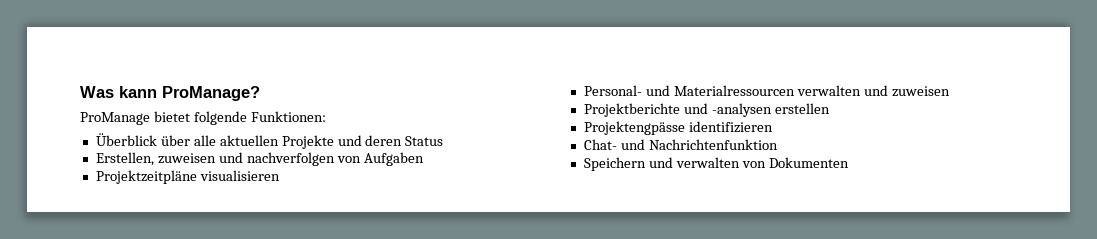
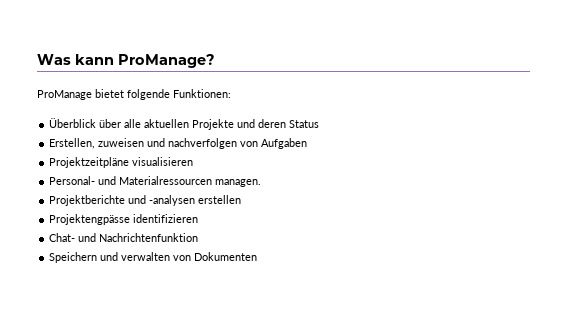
- Personal- und Materialressourcen verwalten und zuweisen
+ Personal- und Materialressourcen managen.

